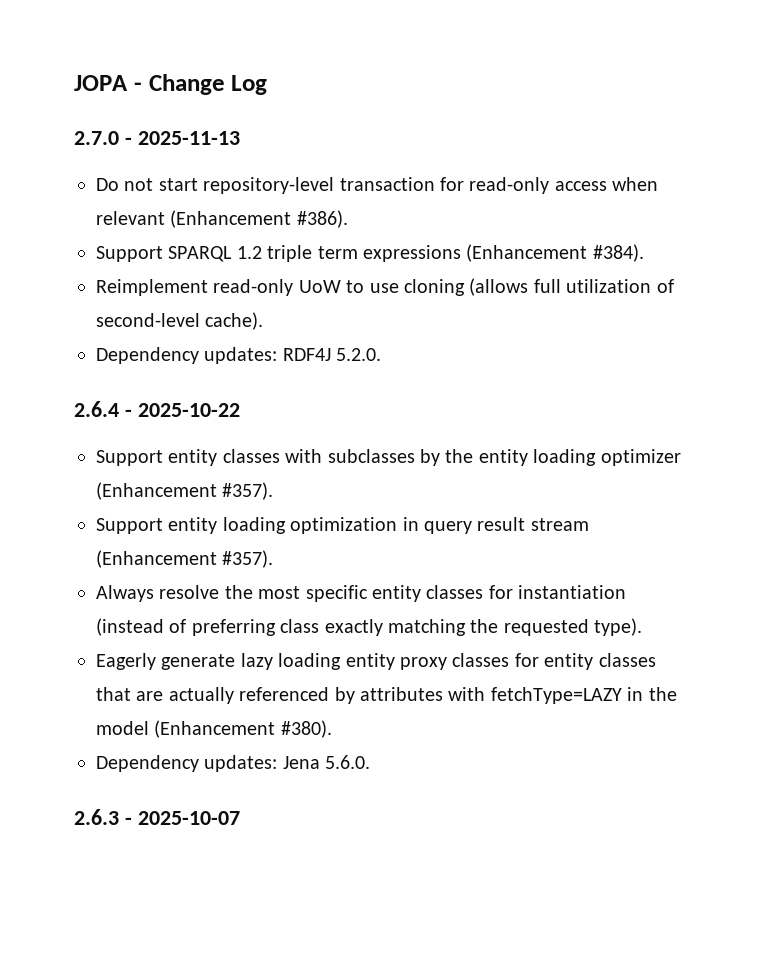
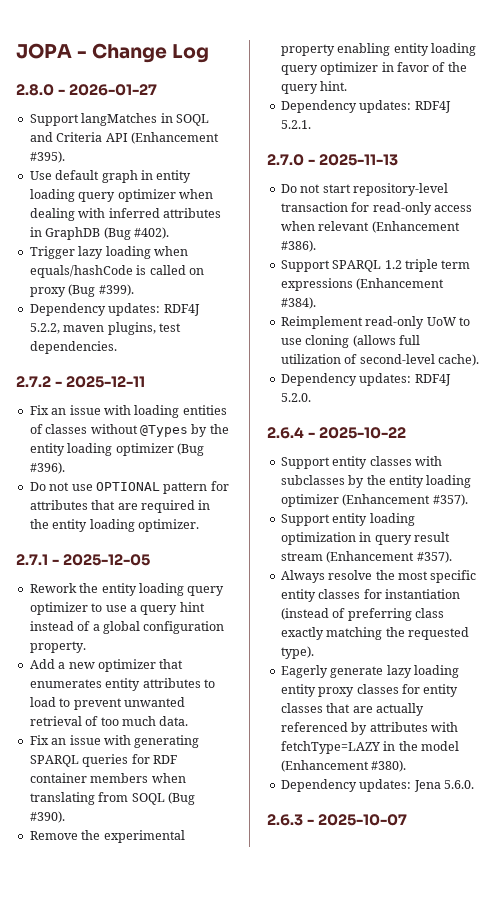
+ 2.8.0 - 2026-01-27
+ Support langMatches in SOQL and Criteria API (Enhancement #395).
+ Use default graph in entity loading query optimizer when dealing with inferred attributes in GraphDB (Bug #402).
+ Trigger lazy loading when equals/hashCode is called on proxy (Bug #399).
+ Dependency updates: RDF4J 5.2.2, maven plugins, test dependencies.
+ 2.7.2 - 2025-12-11
+ Fix an issue with loading entities of classes without @Types by the entity loading optimizer (Bug #396).
+ Do not use OPTIONAL pattern for attributes that are required in the entity loading optimizer.
+ 2.7.1 - 2025-12-05
+ Rework the entity loading query optimizer to use a query hint instead of a global configuration property.
+ Add a new optimizer that enumerates entity attributes to load to prevent unwanted retrieval of too much data.
+ Fix an issue with generating SPARQL queries for RDF container members when translating from SOQL (Bug #390).
+ Remove the experimental property enabling entity loading query optimizer in favor of the query hint.
+ Dependency updates: RDF4J 5.2.1.

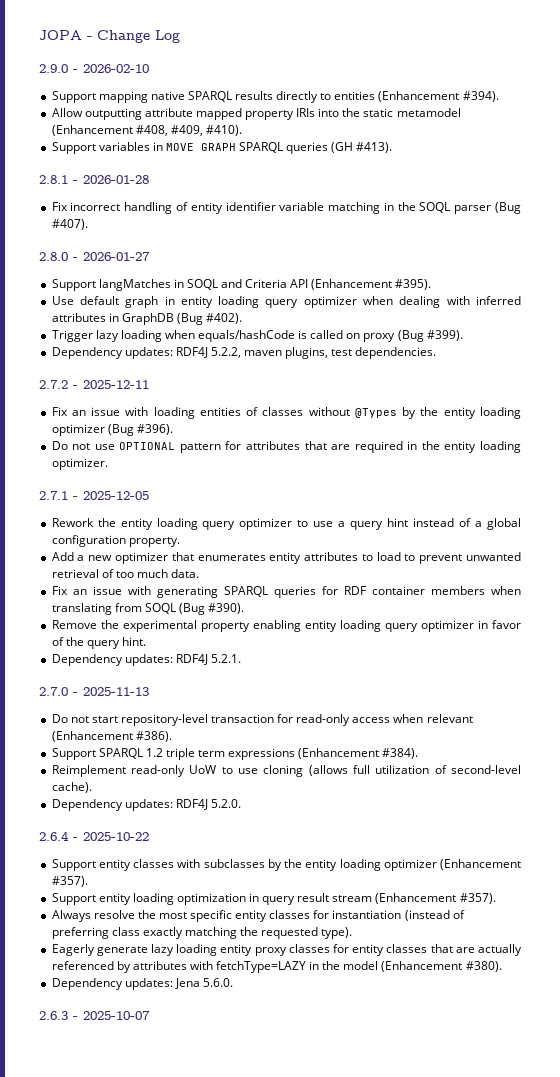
+ 2.9.0 - 2026-02-10
+ Support mapping native SPARQL results directly to entities (Enhancement #394).
+ Allow outputting attribute mapped property IRIs into the static metamodel (Enhancement #408, #409, #410).
+ Support variables in MOVE GRAPH SPARQL queries (GH #413).
+ 2.8.1 - 2026-01-28
+ Fix incorrect handling of entity identifier variable matching in the SOQL parser (Bug #407).

